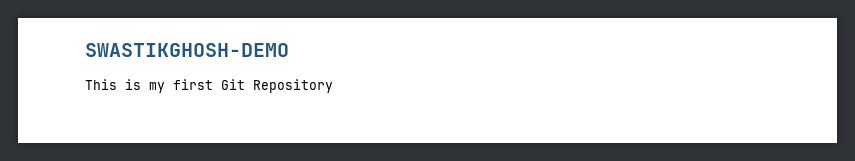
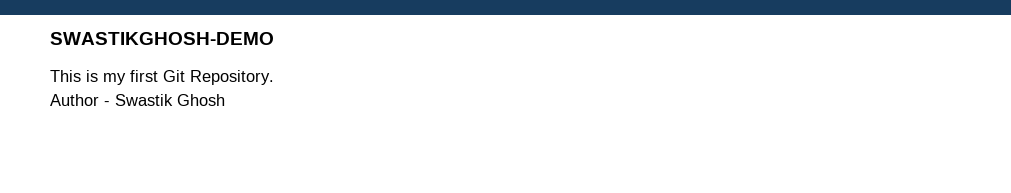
- This is my first Git Repository
+ This is my first Git Repository.
+ Author - Swastik Ghosh

